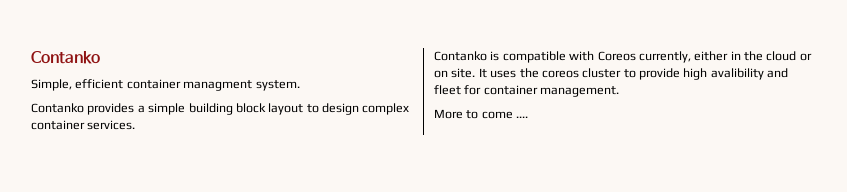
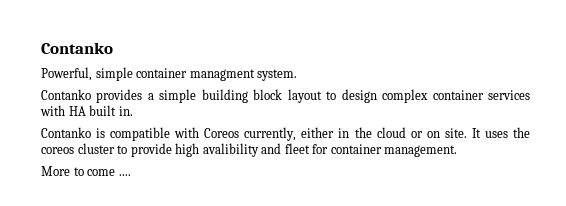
- Simple, efficient container managment system.
+ Powerful, simple container managment system.
- Contanko provides a simple building block layout to design complex container services.
+ Contanko provides a simple building block layout to design complex container services with HA built in.

